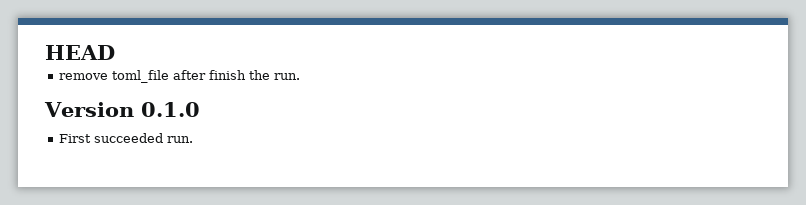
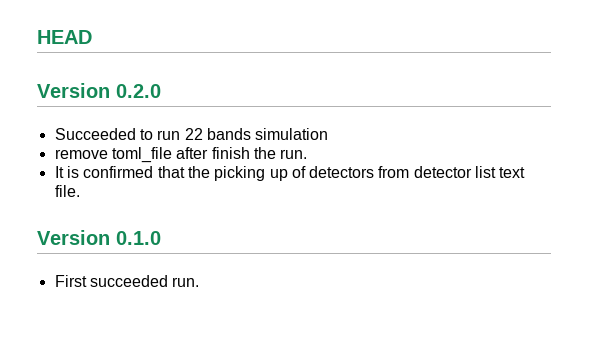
+ Version 0.2.0
+ Succeeded to run 22 bands simulation
+ It is confirmed that the picking up of detectors from detector list text file.

